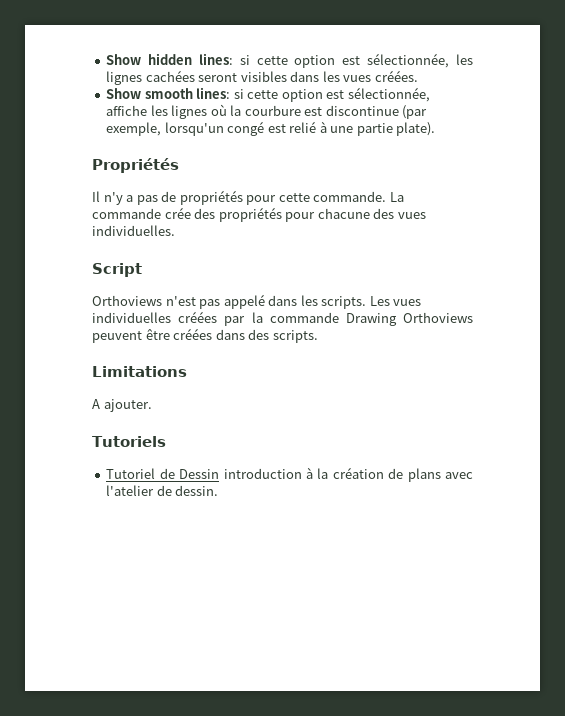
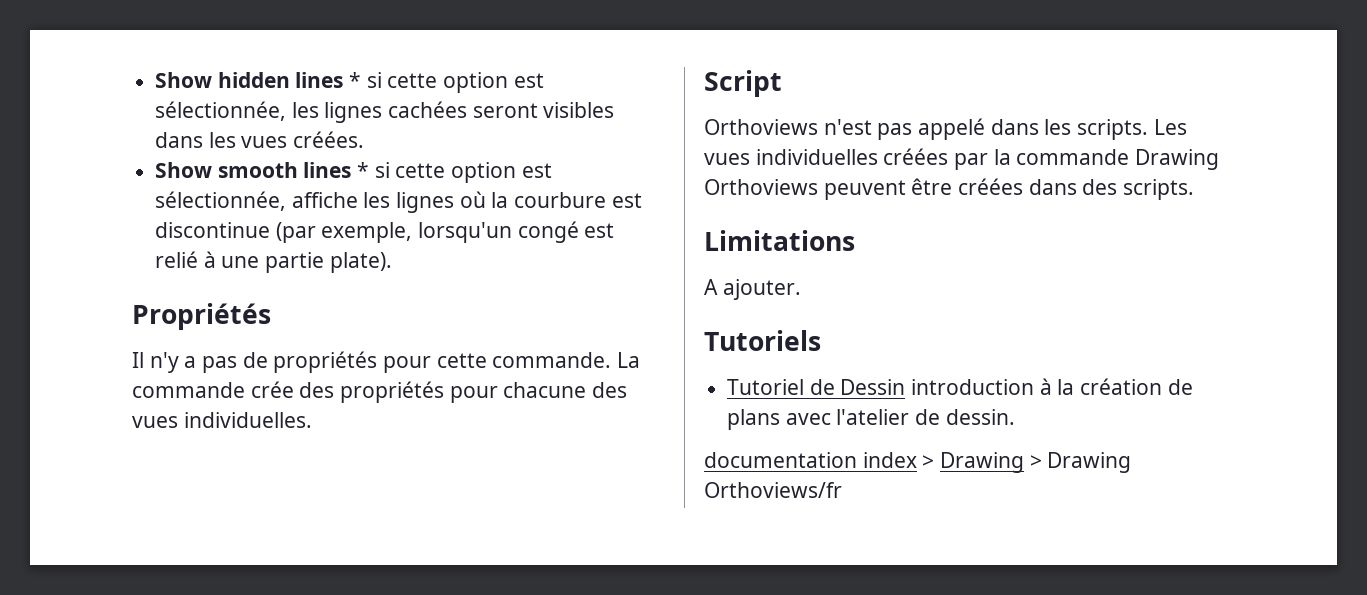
- Show hidden lines: si cette option est sélectionnée, les lignes cachées seront visibles dans les vues créées.
+ Show hidden lines * si cette option est sélectionnée, les lignes cachées seront visibles dans les vues créées.
- Show smooth lines: si cette option est sélectionnée, affiche les lignes où la courbure est discontinue (par exemple, lorsqu'un congé est relié à une partie plate).
+ Show smooth lines * si cette option est sélectionnée, affiche les lignes où la courbure est discontinue (par exemple, lorsqu'un congé est relié à une partie plate).
+ documentation index > Drawing > Drawing Orthoviews/fr

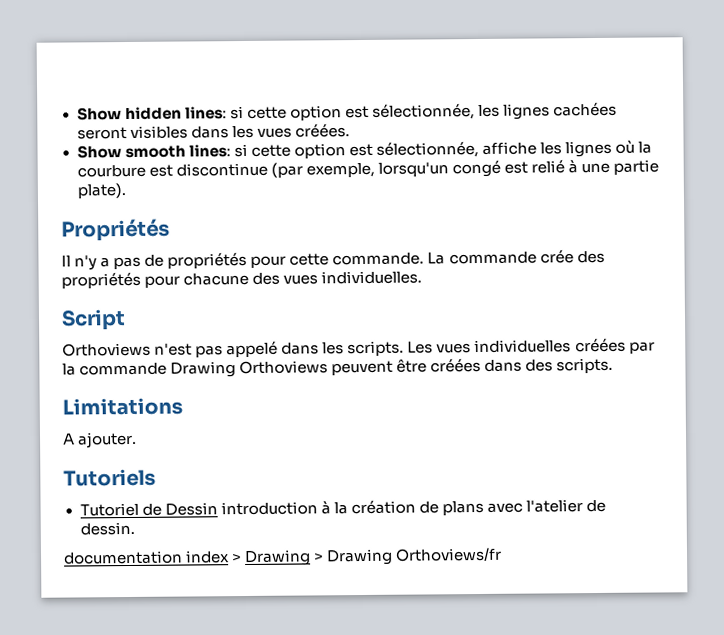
- Show hidden lines * si cette option est sélectionnée, les lignes cachées seront visibles dans les vues créées.
+ Show hidden lines: si cette option est sélectionnée, les lignes cachées seront visibles dans les vues créées.
- Show smooth lines * si cette option est sélectionnée, affiche les lignes où la courbure est discontinue (par exemple, lorsqu'un congé est relié à une partie plate).
+ Show smooth lines: si cette option est sélectionnée, affiche les lignes où la courbure est discontinue (par exemple, lorsqu'un congé est relié à une partie plate).

